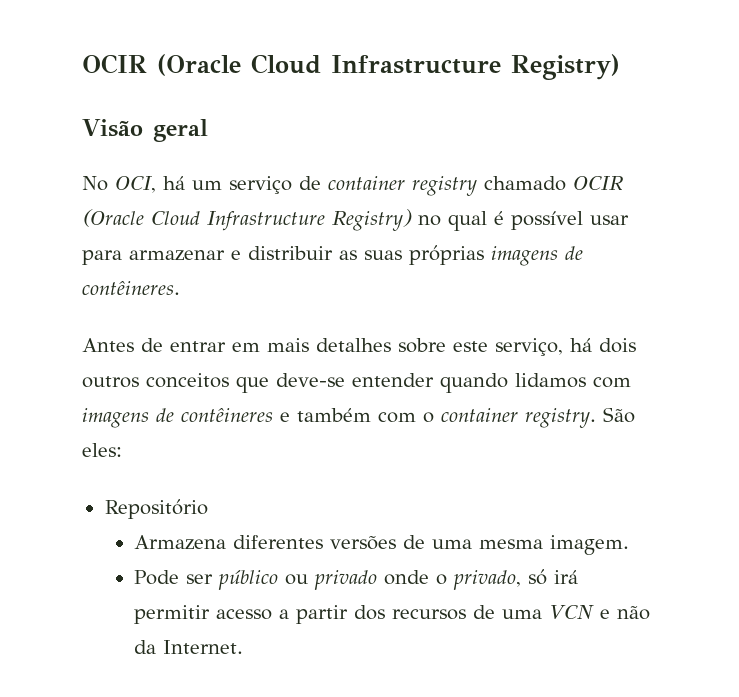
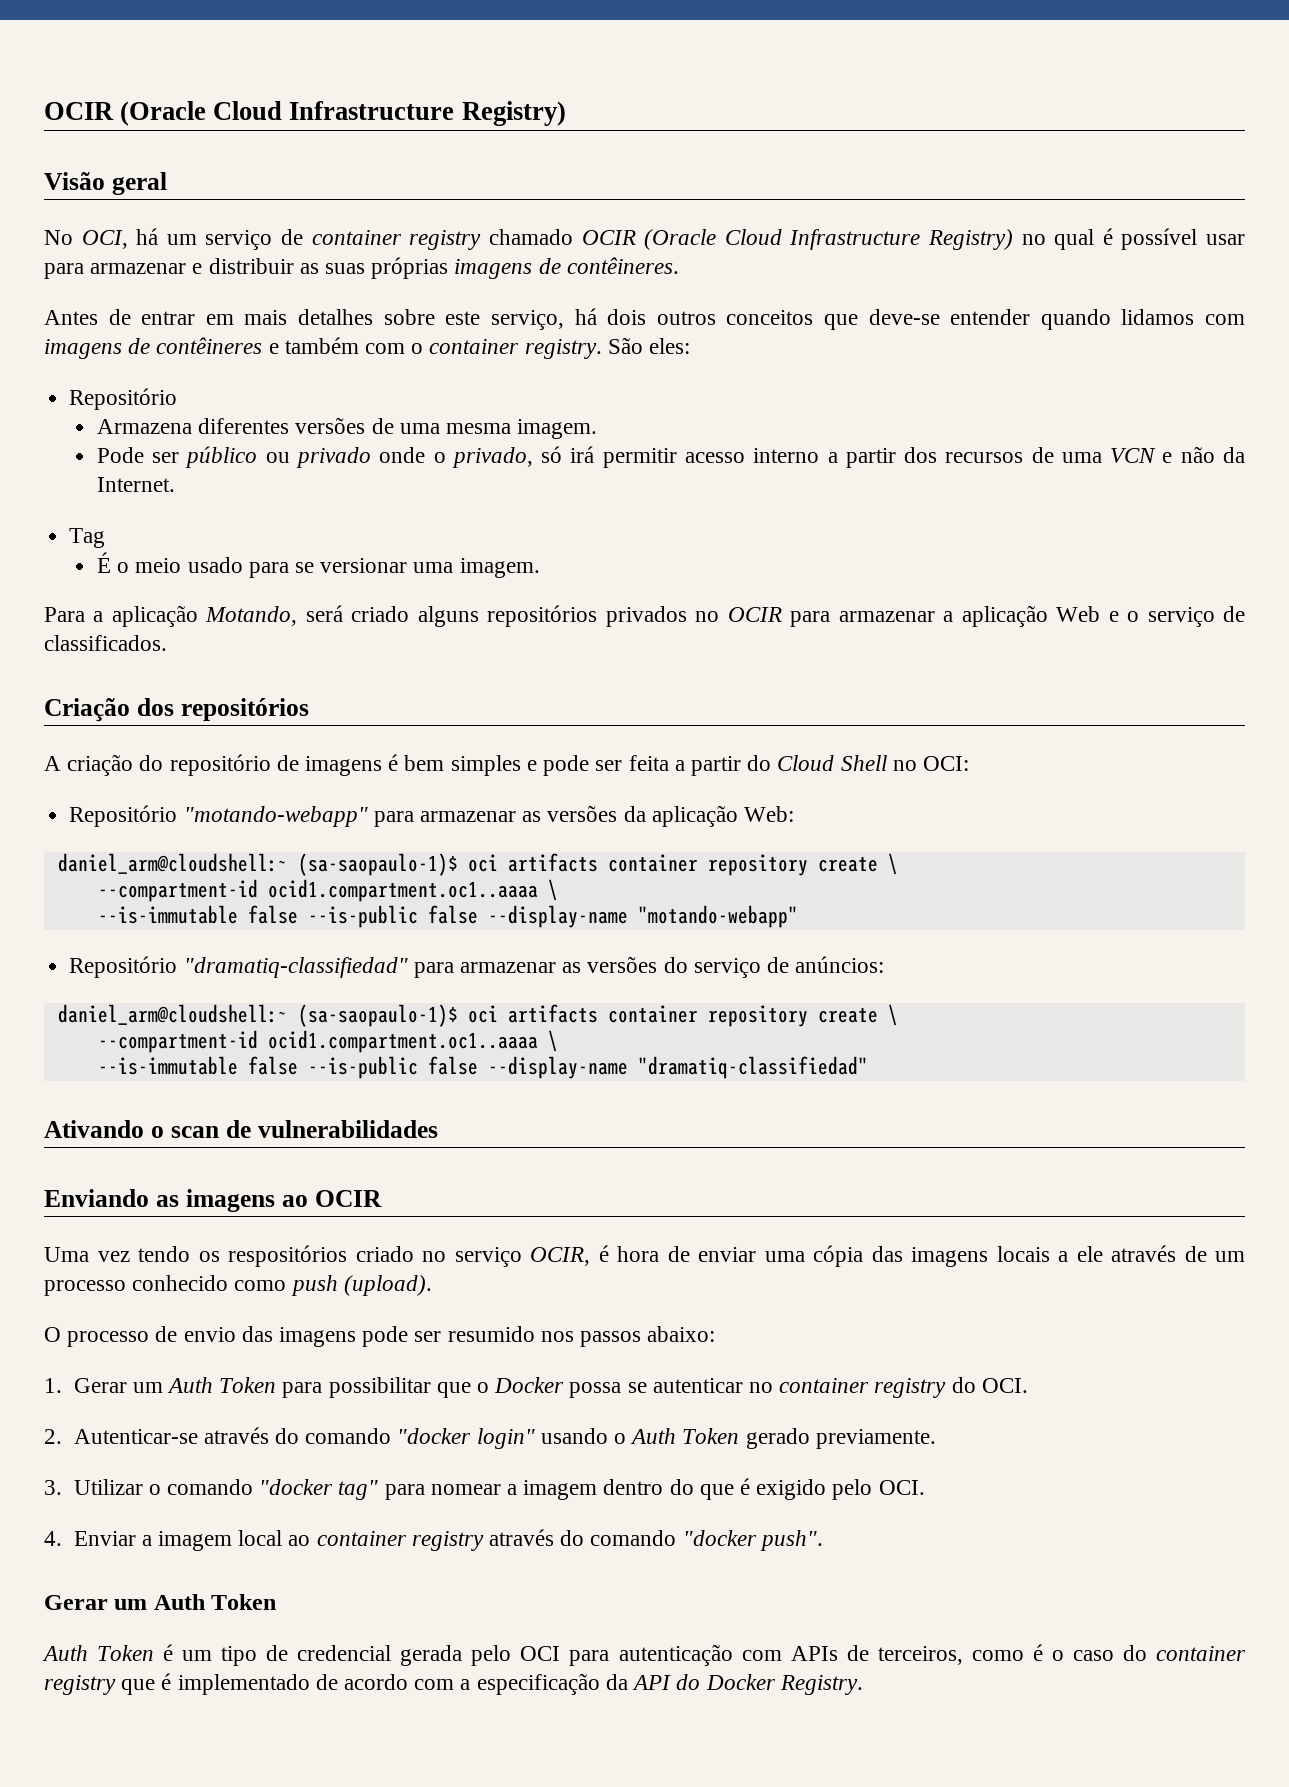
- Pode ser público ou privado onde o privado, só irá permitir acesso a partir dos recursos de uma VCN e não da Internet.
+ Pode ser público ou privado onde o privado, só irá permitir acesso interno a partir dos recursos de uma VCN e não da Internet.
+ Tag
+ É o meio usado para se versionar uma imagem.
+ Para a aplicação Motando, será criado alguns repositórios privados no OCIR para armazenar a aplicação Web e o serviço de classificados.
+ Criação dos repositórios
+ A criação do repositório de imagens é bem simples e pode ser feita a partir do Cloud Shell no OCI:
+ Repositório "motando-webapp" para armazenar as versões da aplicação Web:
+ daniel_arm@cloudshell:~ (sa-saopaulo-1)$ oci artifacts container repository create \
+ --compartment-id ocid1.compartment.oc1..aaaa \
+ --is-immutable false --is-public false --display-name "motando-webapp"
+ Repositório "dramatiq-classifiedad" para armazenar as versões do serviço de anúncios:
+ daniel_arm@cloudshell:~ (sa-saopaulo-1)$ oci artifacts container repository create \
+ --compartment-id ocid1.compartment.oc1..aaaa \
+ --is-immutable false --is-public false --display-name "dramatiq-classifiedad"
+ Ativando o scan de vulnerabilidades
+ Enviando as imagens ao OCIR
+ Uma vez tendo os respositórios criado no serviço OCIR, é hora de enviar uma cópia das imagens locais a ele através de um processo conhecido como push (upload).
+ O processo de envio das imagens pode ser resumido nos passos abaixo:
+ 1. Gerar um Auth Token para possibilitar que o Docker possa se autenticar no container registry do OCI.
+ 2. Autenticar-se através do comando "docker login" usando o Auth Token gerado previamente.
+ 3. Utilizar o comando "docker tag" para nomear a imagem dentro do que é exigido pelo OCI.
+ 4. Enviar a imagem local ao container registry através do comando "docker push".
+ Gerar um Auth Token
+ Auth Token é um tipo de credencial gerada pelo OCI para autenticação com APIs de terceiros, como é o caso do container registry que é implementado de acordo com a especificação da API do Docker Registry.

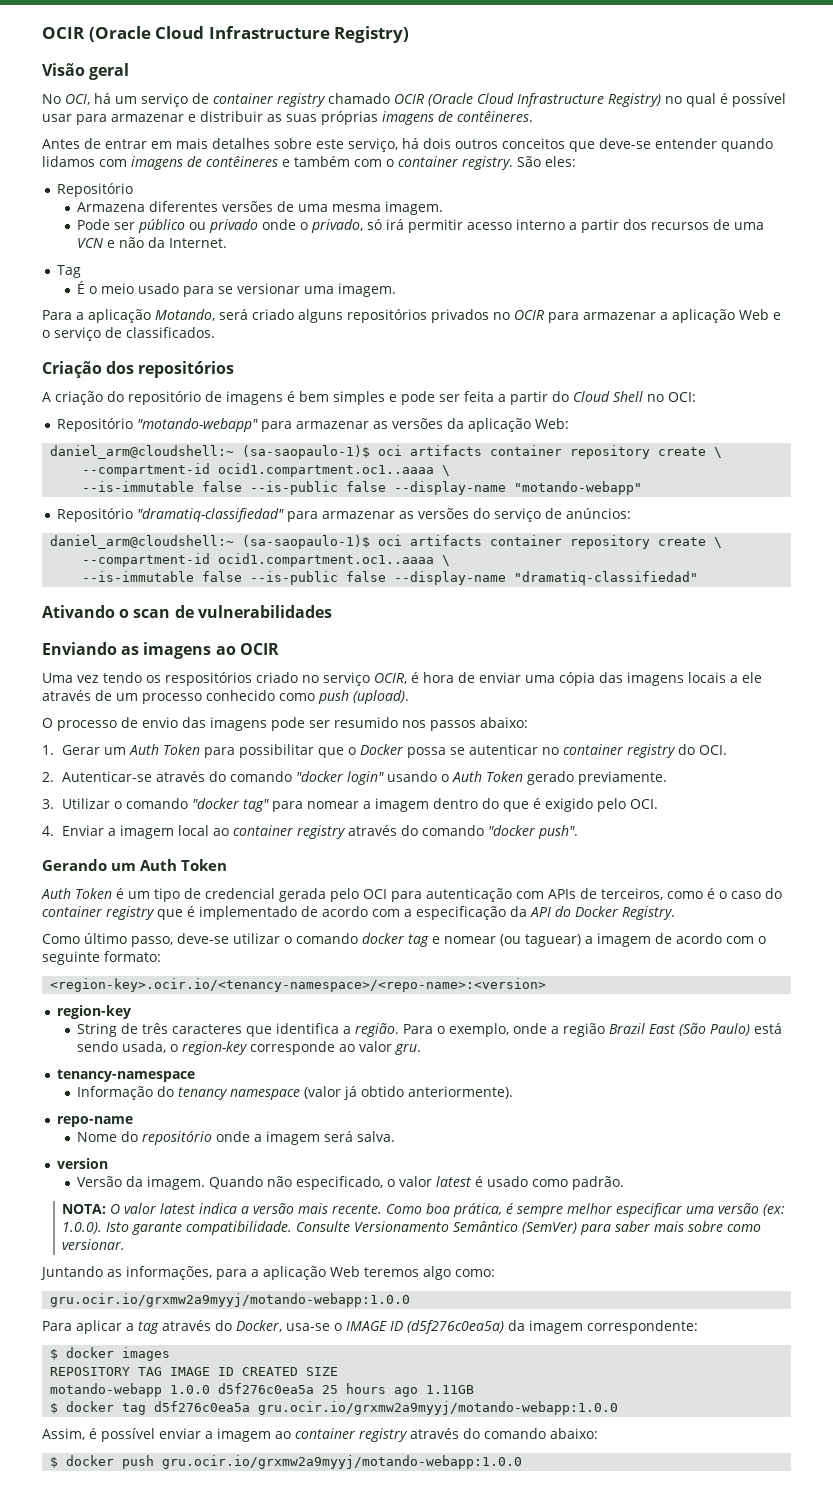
  4. Enviar a imagem local ao container registry através do comando "docker push".
- Gerar um Auth Token
+ Gerando um Auth Token
+ Como último passo, deve-se utilizar o comando docker tag e nomear (ou taguear) a imagem de acordo com o seguinte formato:
+ <region-key>.ocir.io/<tenancy-namespace>/<repo-name>:<version>
+ region-key
+ String de três caracteres que identifica a região. Para o exemplo, onde a região Brazil East (São Paulo) está sendo usada, o region-key corresponde ao valor gru.
+ tenancy-namespace
+ Informação do tenancy namespace (valor já obtido anteriormente).
+ repo-name
+ Nome do repositório onde a imagem será salva.
+ version
+ Versão da imagem. Quando não especificado, o valor latest é usado como padrão.
+ NOTA: O valor latest indica a versão mais recente. Como boa prática, é sempre melhor especificar uma versão (ex: 1.0.0). Isto garante compatibilidade. Consulte Versionamento Semântico (SemVer) para saber mais sobre como versionar.
+ Juntando as informações, para a aplicação Web teremos algo como:
+ gru.ocir.io/grxmw2a9myyj/motando-webapp:1.0.0
+ Para aplicar a tag através do Docker, usa-se o IMAGE ID (d5f276c0ea5a) da imagem correspondente:
+ $ docker images
+ REPOSITORY TAG IMAGE ID CREATED SIZE
+ motando-webapp 1.0.0 d5f276c0ea5a 25 hours ago 1.11GB
+ $ docker tag d5f276c0ea5a gru.ocir.io/grxmw2a9myyj/motando-webapp:1.0.0
+ Assim, é possível enviar a imagem ao container registry através do comando abaixo:
+ $ docker push gru.ocir.io/grxmw2a9myyj/motando-webapp:1.0.0

